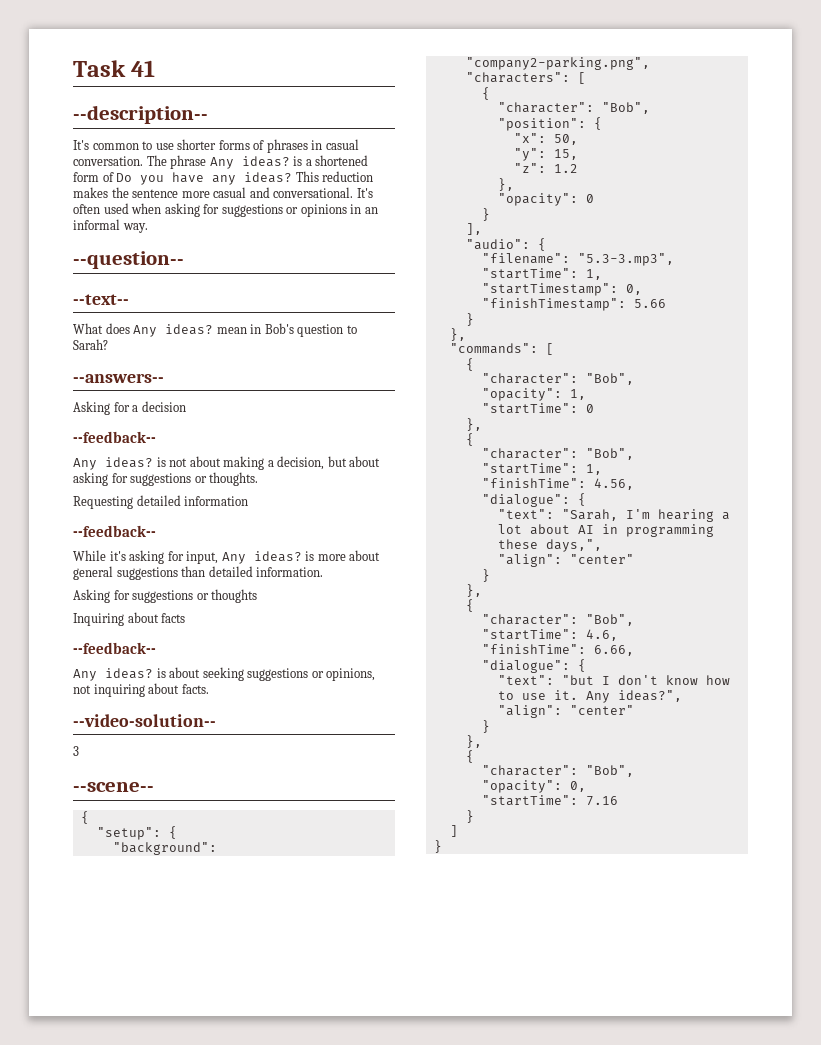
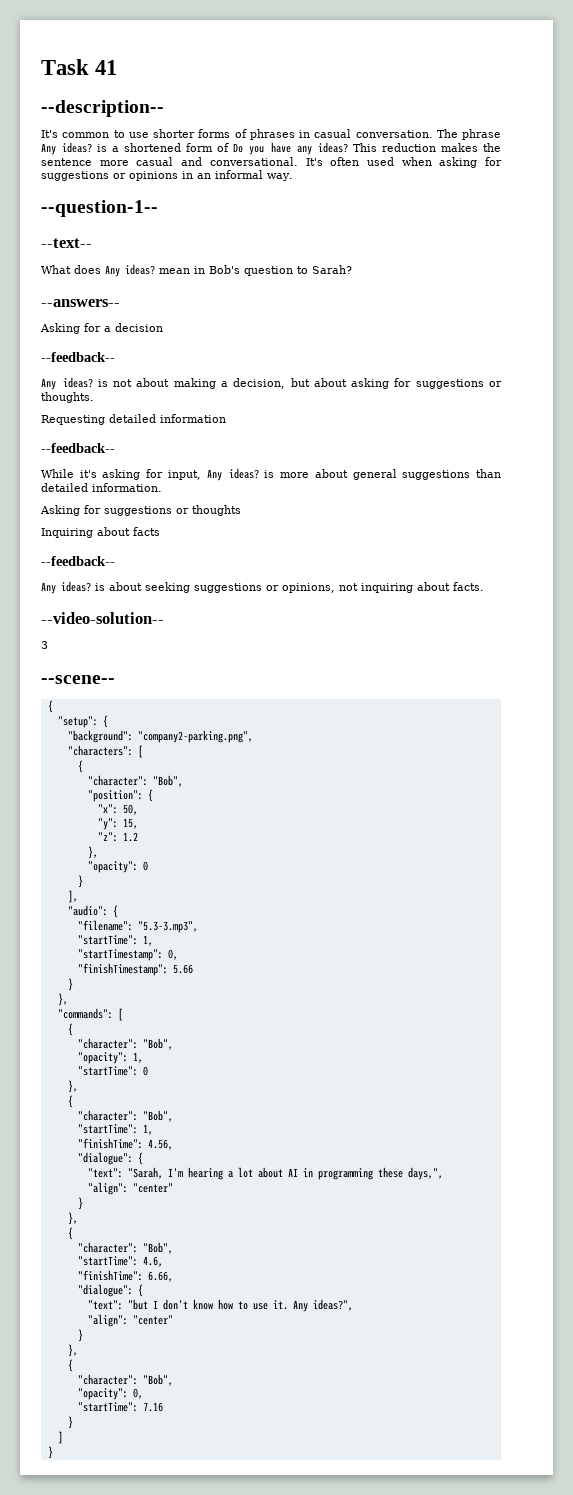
- --question--
+ --question-1--

